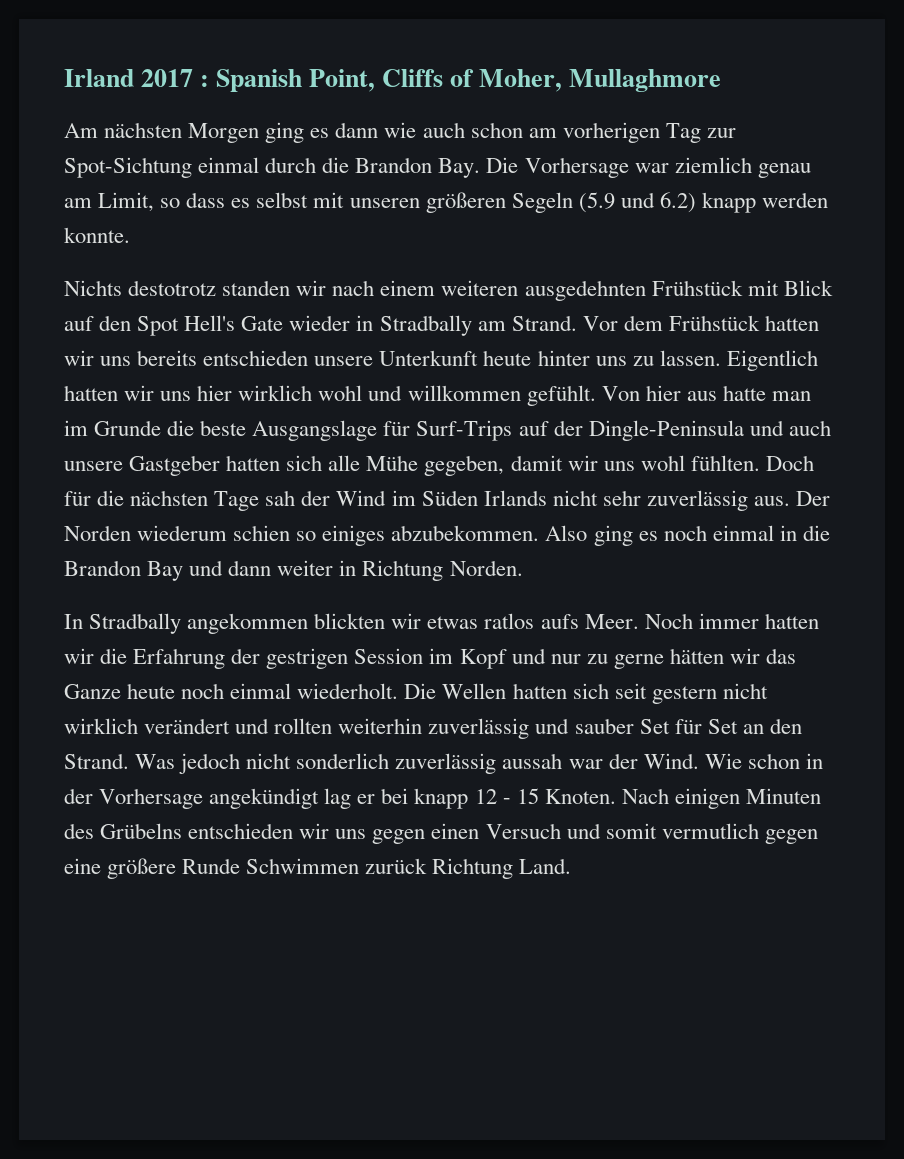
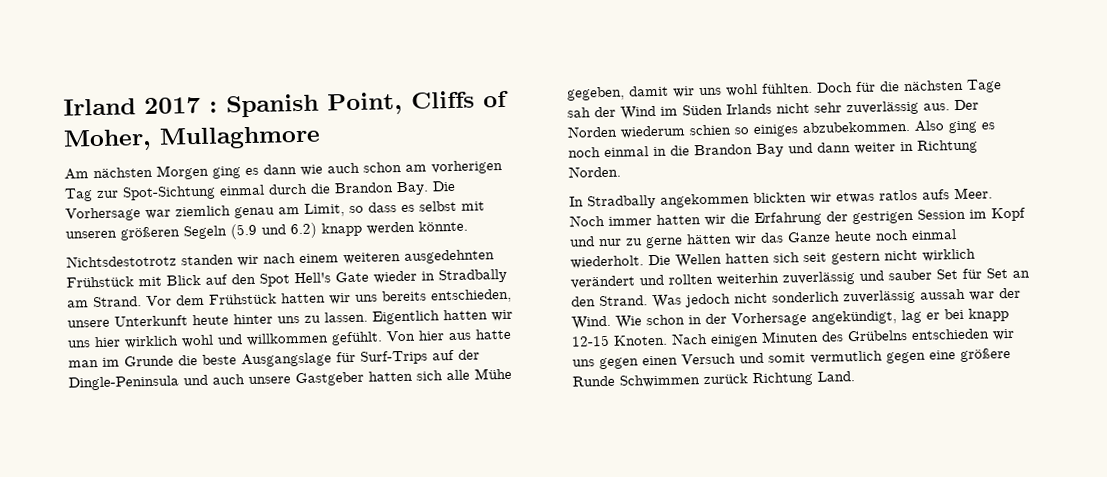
- Am nächsten Morgen ging es dann wie auch schon am vorherigen Tag zur Spot-Sichtung einmal durch die Brandon Bay. Die Vorhersage war ziemlich genau am Limit, so dass es selbst mit unseren größeren Segeln (5.9 und 6.2) knapp werden konnte.
- Nichts destotrotz standen wir nach einem weiteren ausgedehnten Frühstück mit Blick auf den Spot Hell's Gate wieder in Stradbally am Strand.
+ Am nächsten Morgen ging es dann wie auch schon am vorherigen Tag zur Spot-Sichtung einmal durch die Brandon Bay. Die Vorhersage war ziemlich genau am Limit, so dass es selbst mit unseren größeren Segeln (5.9 und 6.2) knapp werden könnte.
+ Nichtsdestotrotz standen wir nach einem weiteren ausgedehnten Frühstück mit Blick auf den Spot Hell's Gate wieder in Stradbally am Strand.
- Vor dem Frühstück hatten wir uns bereits entschieden unsere Unterkunft heute hinter uns zu lassen.
+ Vor dem Frühstück hatten wir uns bereits entschieden, unsere Unterkunft heute hinter uns zu lassen.
- Wie schon in der Vorhersage angekündigt lag er bei knapp 12 - 15 Knoten.
+ Wie schon in der Vorhersage angekündigt, lag er bei knapp 12-15 Knoten.

